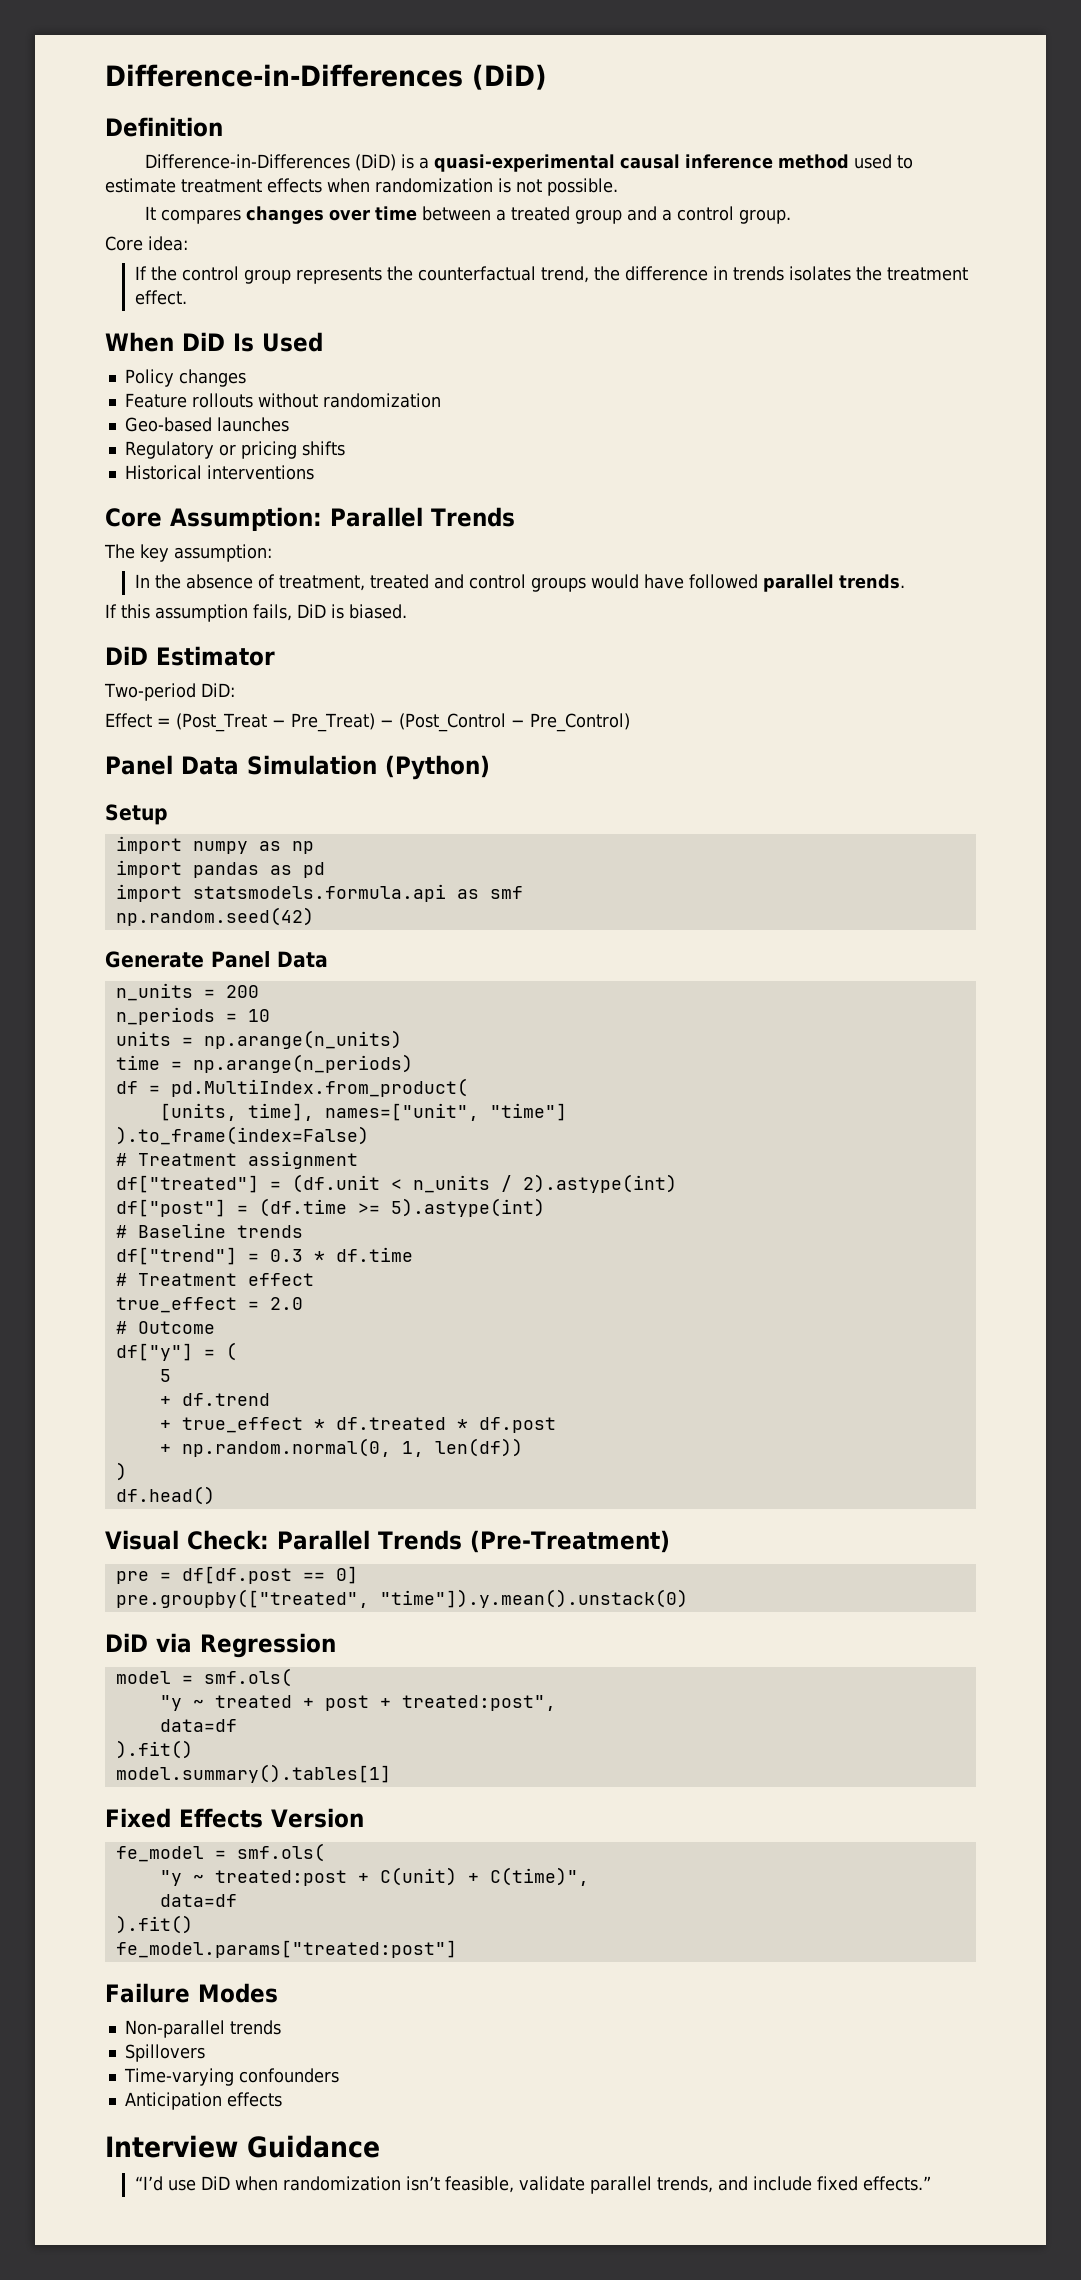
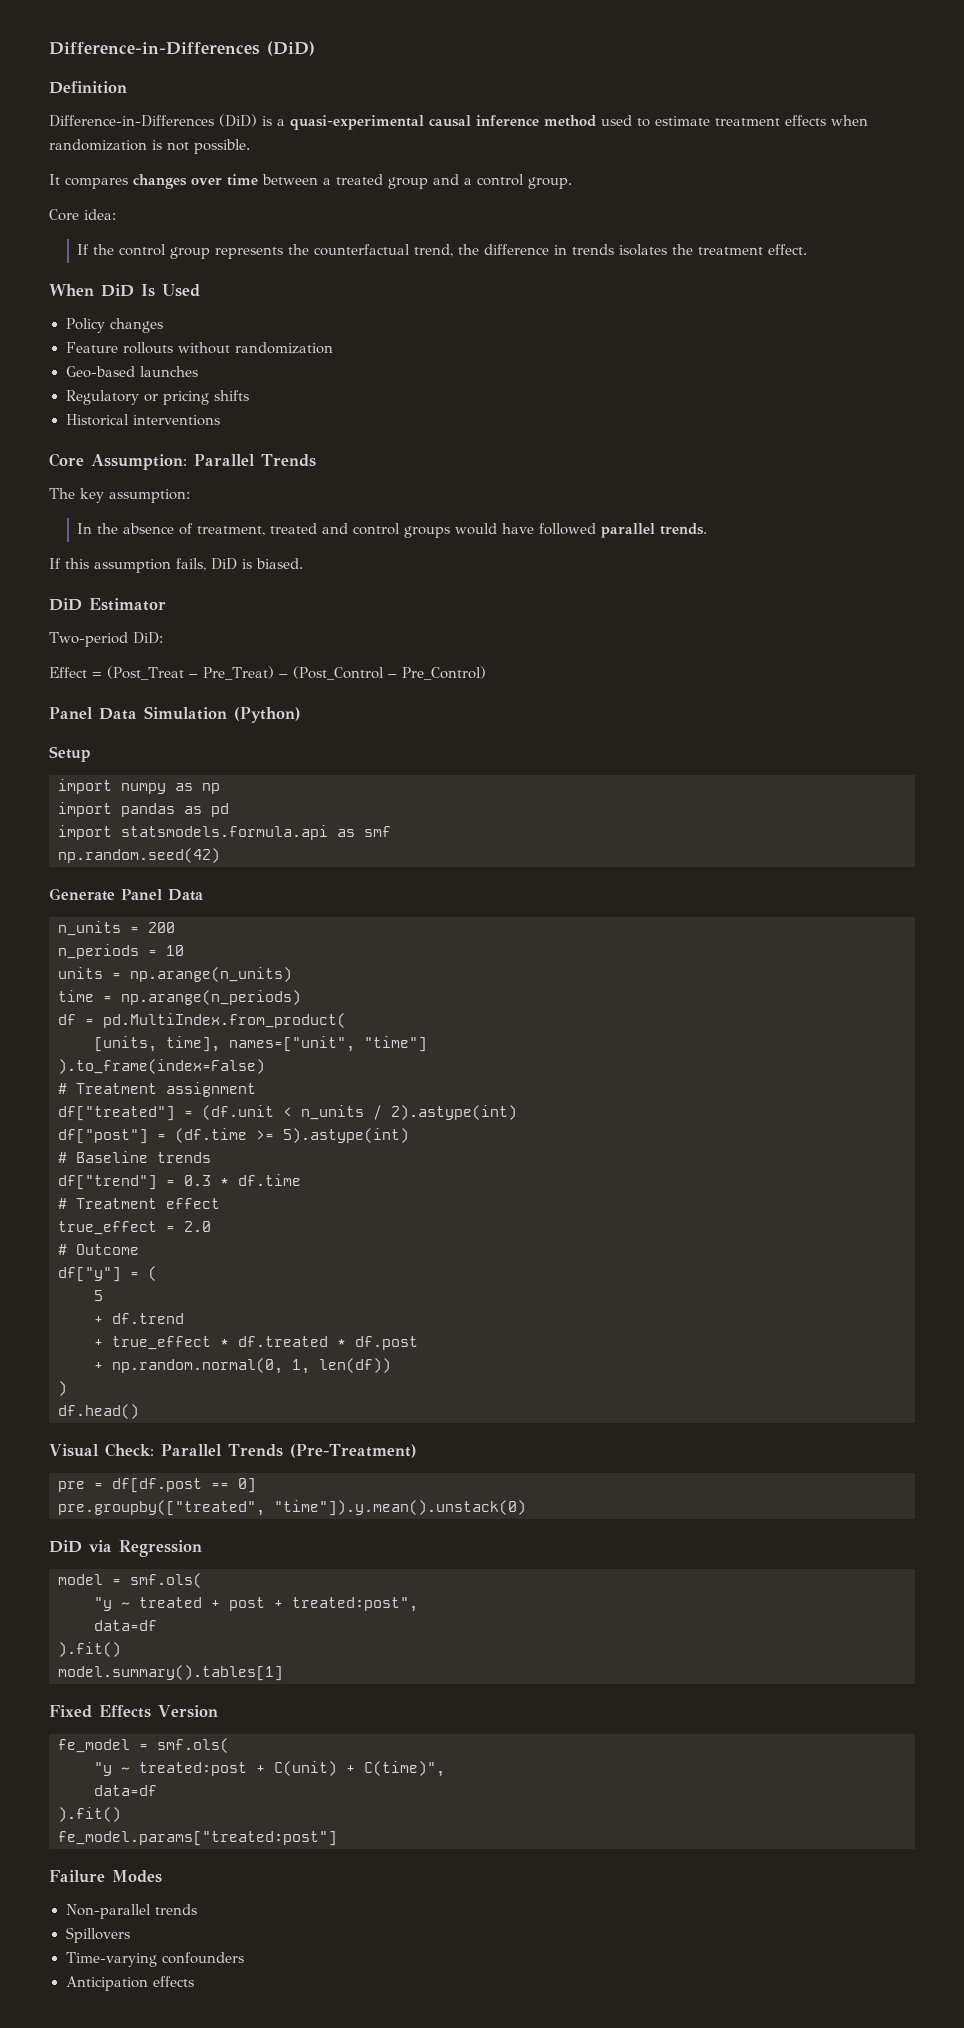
- Interview Guidance
- “I’d use DiD when randomization isn’t feasible, validate parallel trends, and include fixed effects.”

